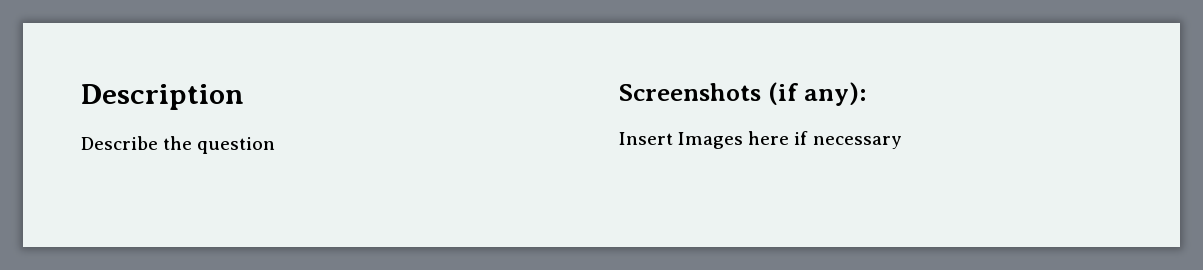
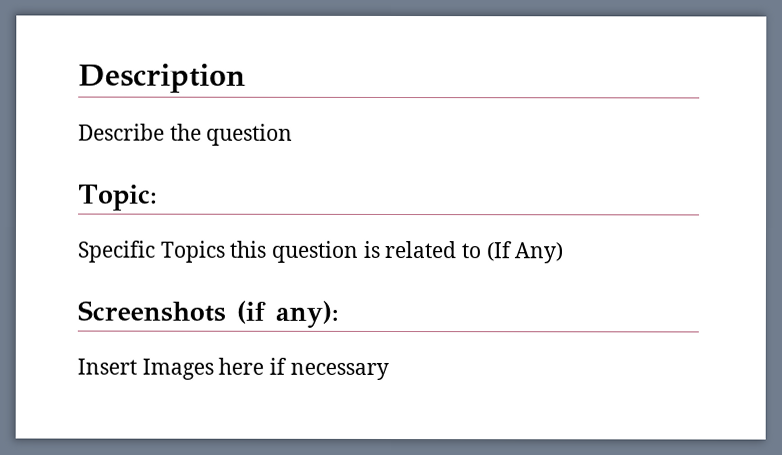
+ Topic:
+ Specific Topics this question is related to (If Any)

